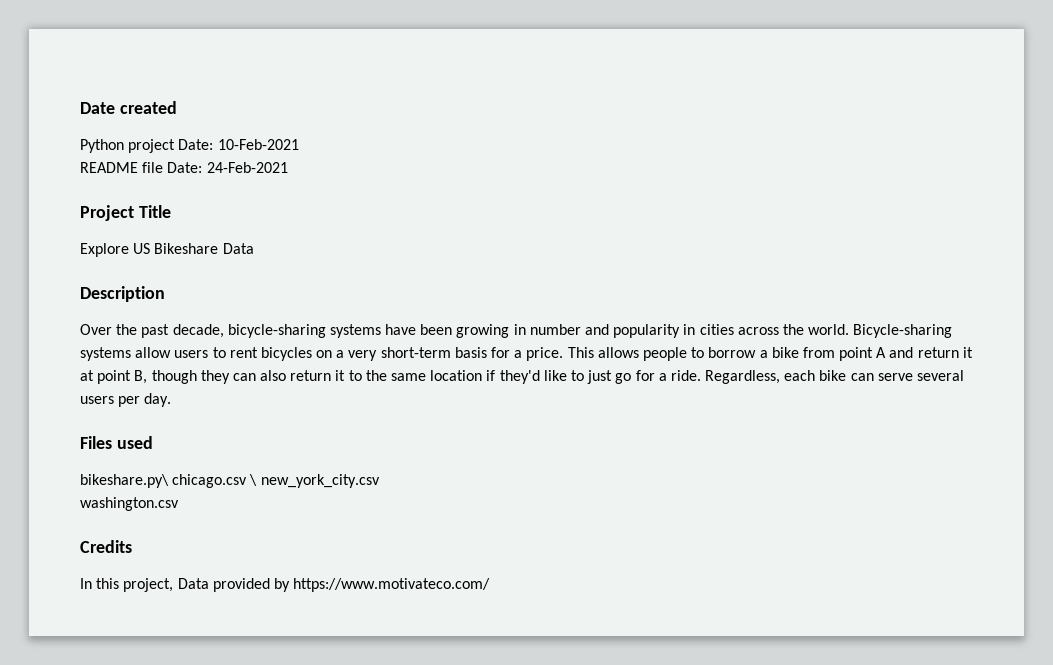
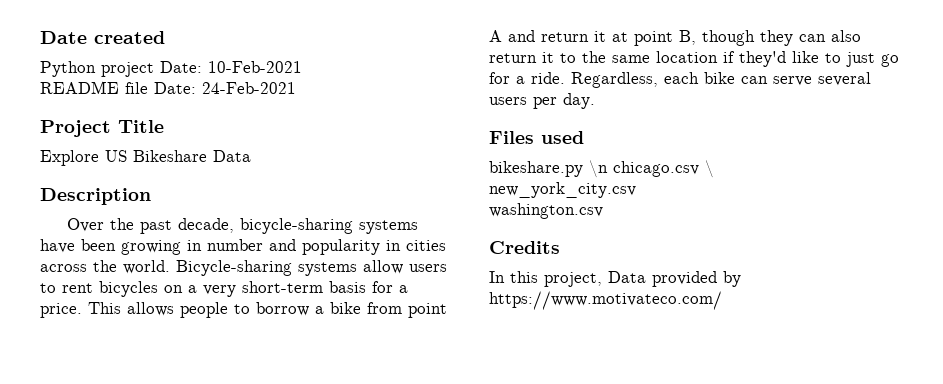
- bikeshare.py\ chicago.csv \ new_york_city.csv
+ bikeshare.py \n chicago.csv \
+ new_york_city.csv

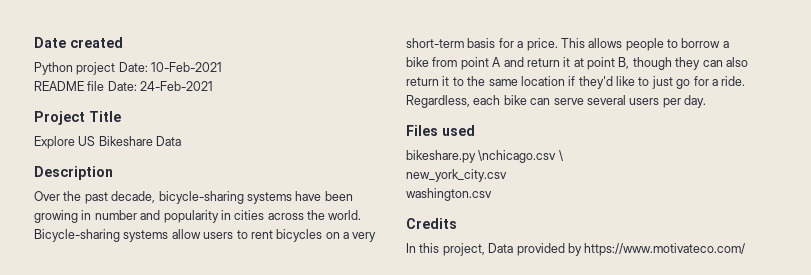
- bikeshare.py \n chicago.csv \
+ bikeshare.py \nchicago.csv \

